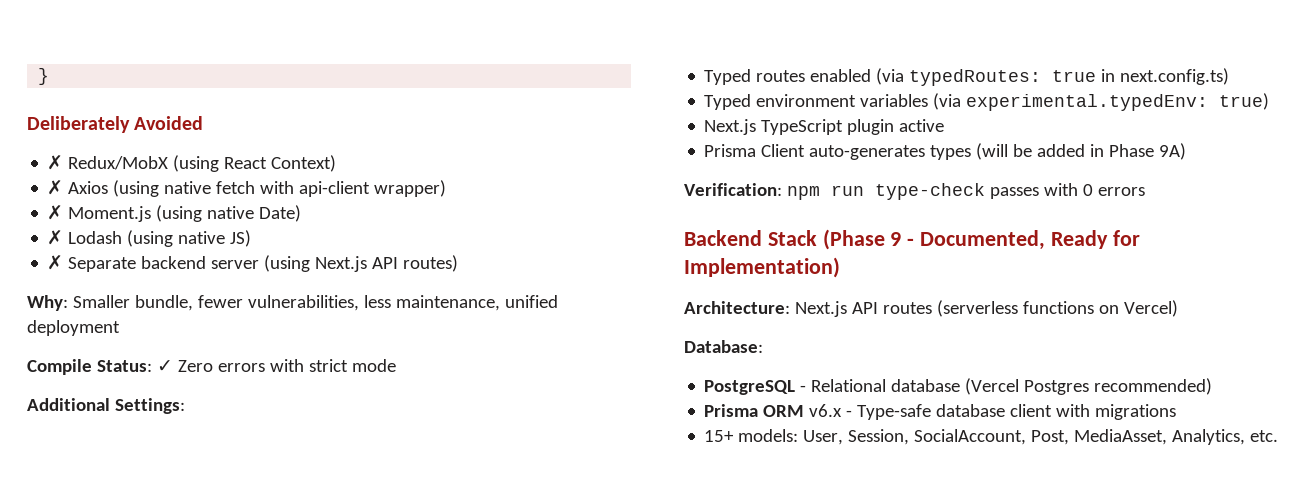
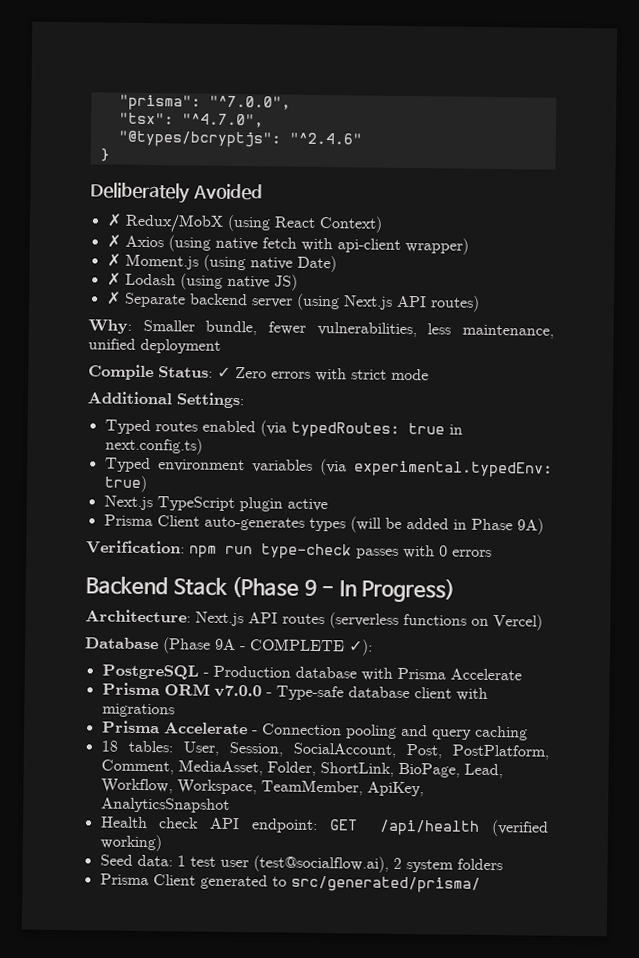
+ "prisma": "^7.0.0",
+ "tsx": "^4.7.0",
+ "@types/bcryptjs": "^2.4.6"
- Backend Stack (Phase 9 - Documented, Ready for Implementation)
+ Backend Stack (Phase 9 - In Progress)
- Database:
- PostgreSQL - Relational database (Vercel Postgres recommended)
+ Database (Phase 9A - COMPLETE ✓):
+ PostgreSQL - Production database with Prisma Accelerate
- Prisma ORM v6.x - Type-safe database client with migrations
+ Prisma ORM v7.0.0 - Type-safe database client with migrations
- 15+ models: User, Session, SocialAccount, Post, MediaAsset, Analytics, etc.
+ Prisma Accelerate - Connection pooling and query caching
+ 18 tables: User, Session, SocialAccount, Post, PostPlatform, Comment, MediaAsset, Folder, ShortLink, BioPage, Lead, Workflow, Workspace, TeamMember, ApiKey, AnalyticsSnapshot
+ Health check API endpoint: GET /api/health (verified working)
+ Seed data: 1 test user (test@socialflow.ai), 2 system folders
+ Prisma Client generated to src/generated/prisma/

